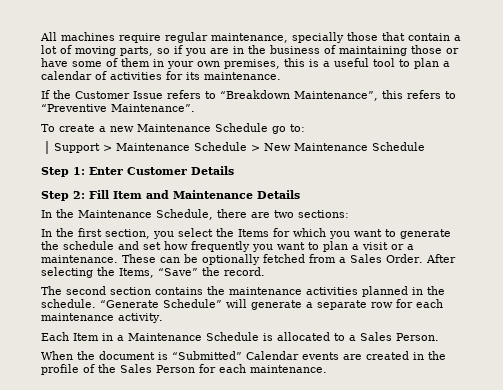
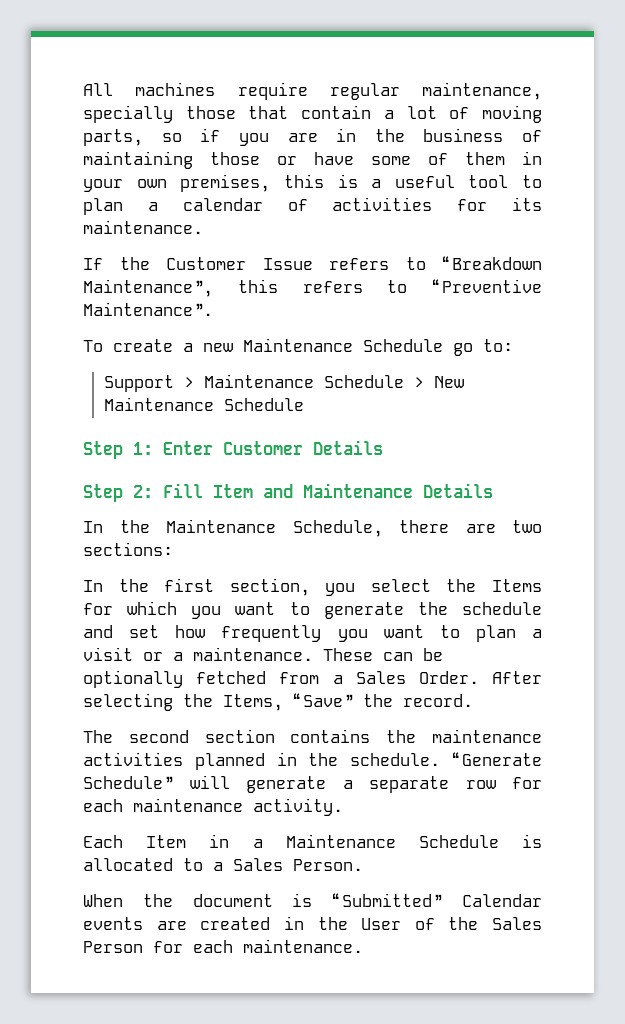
- When the document is “Submitted” Calendar events are created in the profile of the Sales Person for each maintenance.
+ When the document is “Submitted” Calendar events are created in the User of the Sales Person for each maintenance.

